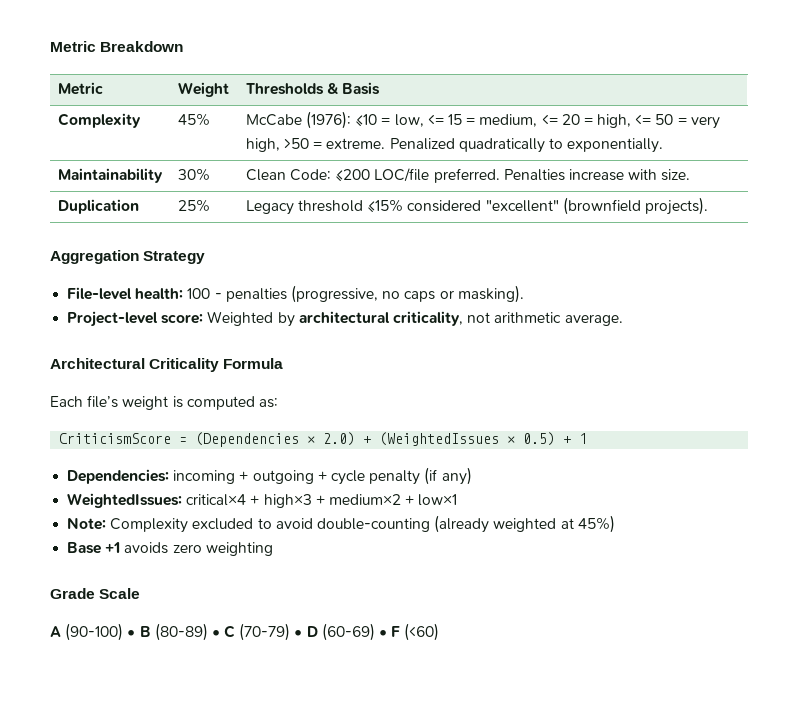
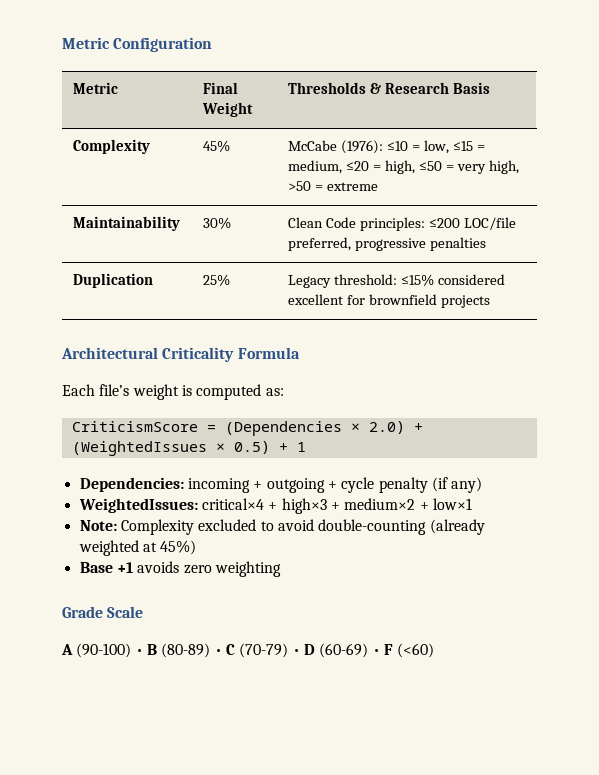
- Metric Breakdown
+ Metric Configuration
- Metric | Weight | Thresholds & Basis
+ Metric | Final Weight | Thresholds & Research Basis
- Complexity | 45% | McCabe (1976): ≤10 = low, <= 15 = medium, <= 20 = high, <= 50 = very high, >50 = extreme. Penalized quadratically to exponentially.
- Maintainability | 30% | Clean Code: ≤200 LOC/file preferred. Penalties increase with size.
+ Complexity | 45% | McCabe (1976): ≤10 = low, ≤15 = medium, ≤20 = high, ≤50 = very high, >50 = extreme
+ Maintainability | 30% | Clean Code principles: ≤200 LOC/file preferred, progressive penalties
- Duplication | 25% | Legacy threshold ≤15% considered "excellent" (brownfield projects).
- Aggregation Strategy
- File-level health: 100 - penalties (progressive, no caps or masking).
- Project-level score: Weighted by architectural criticality, not arithmetic average.
+ Duplication | 25% | Legacy threshold: ≤15% considered excellent for brownfield projects

